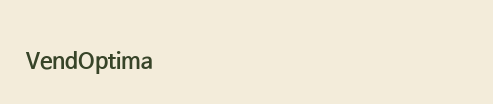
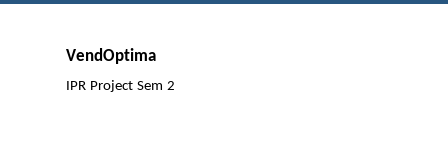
+ IPR Project Sem 2

